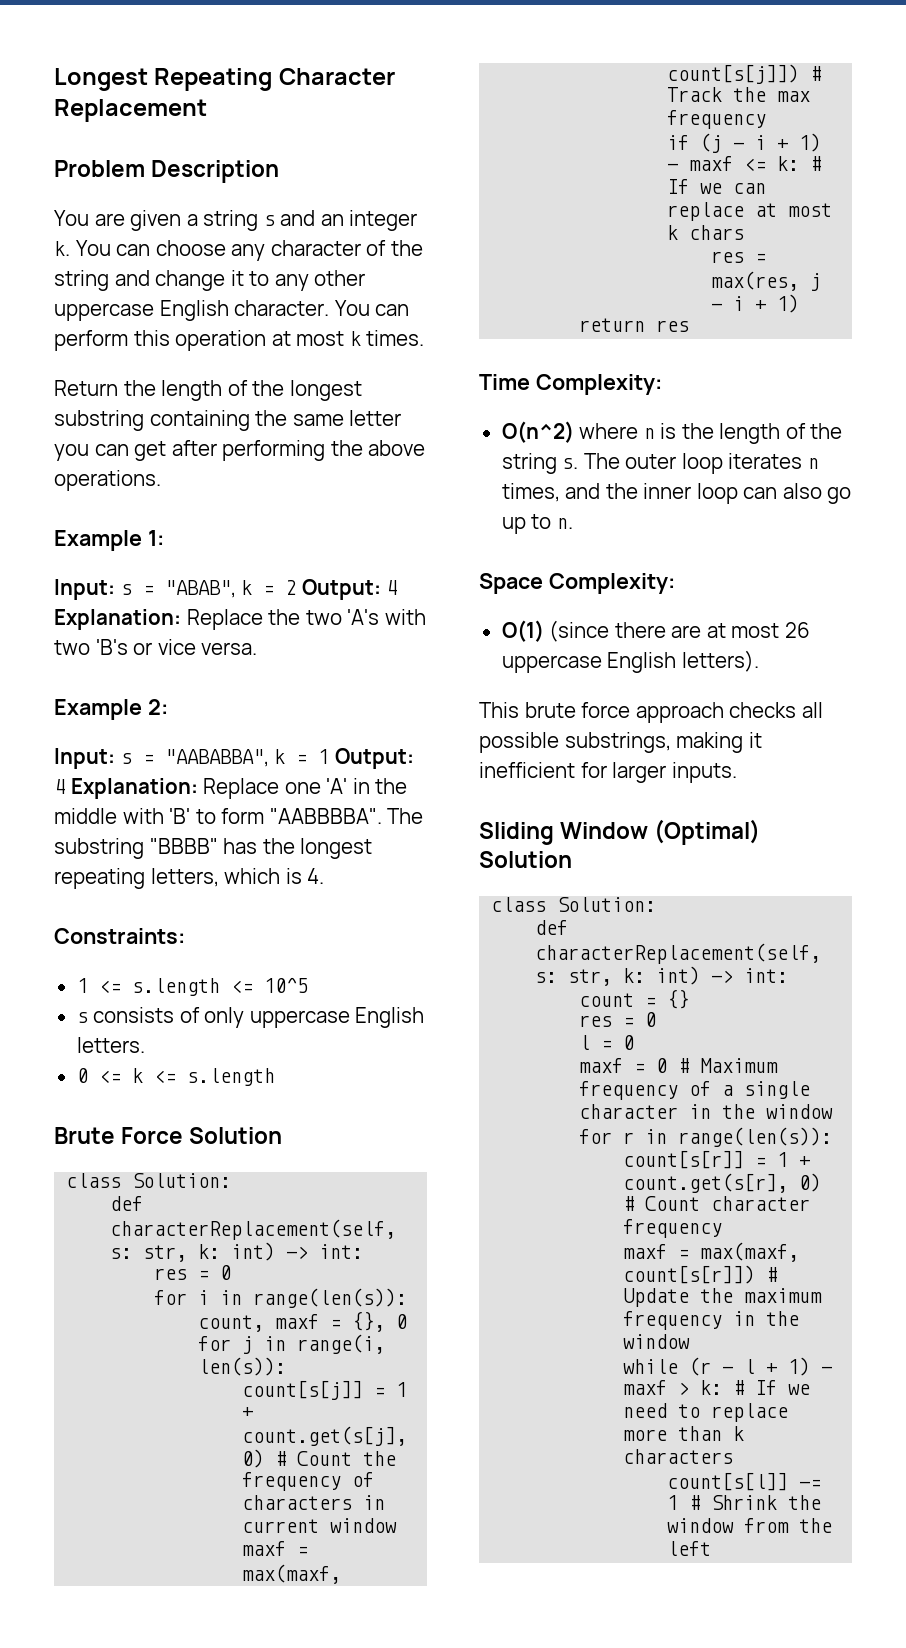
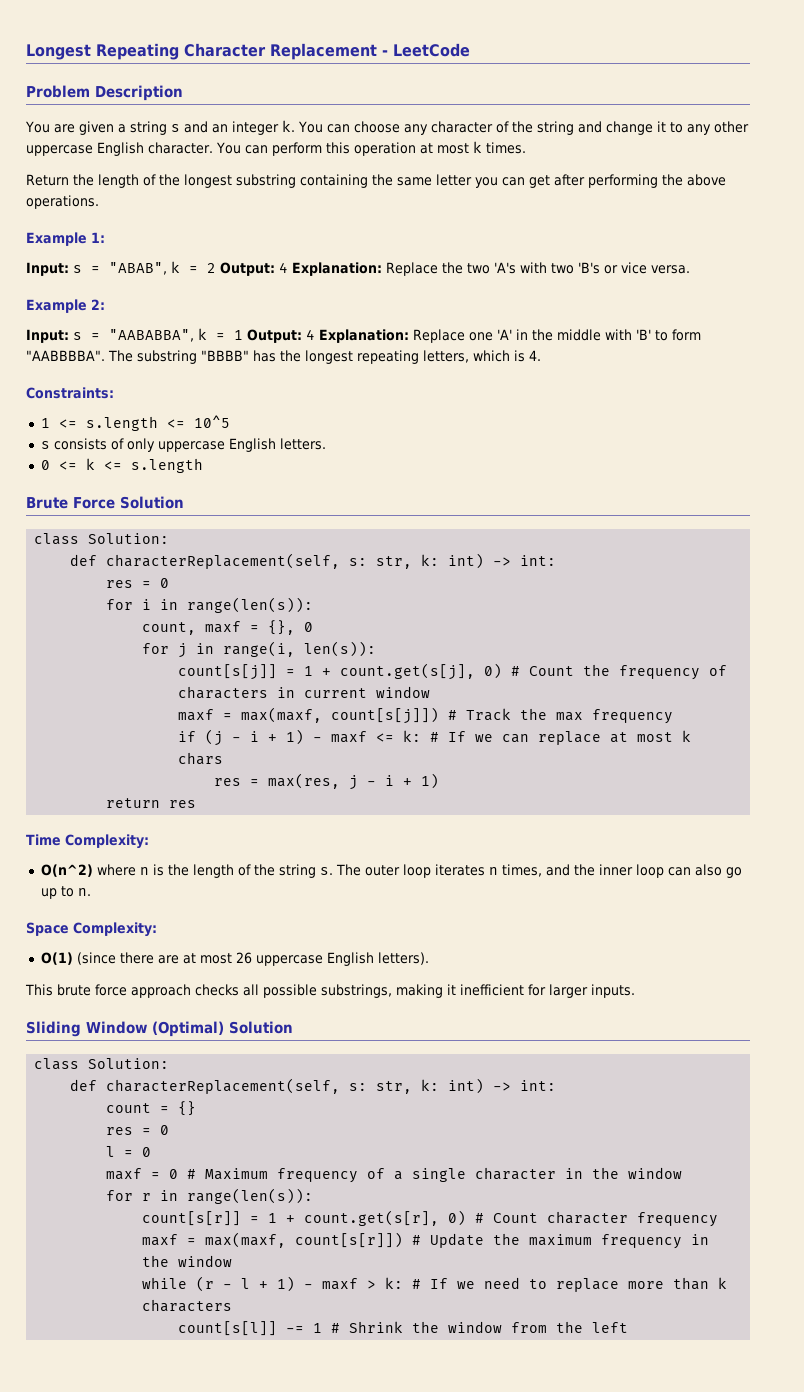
- Longest Repeating Character Replacement
+ Longest Repeating Character Replacement - LeetCode

